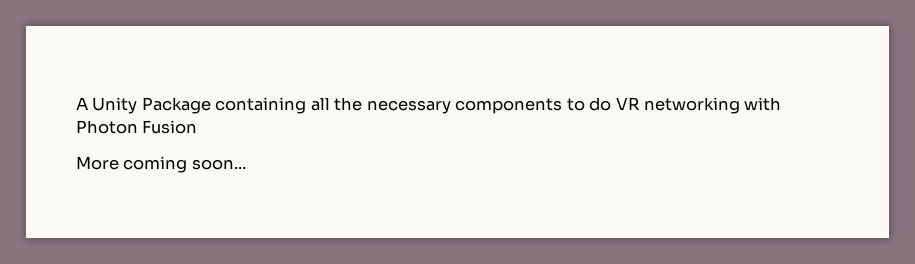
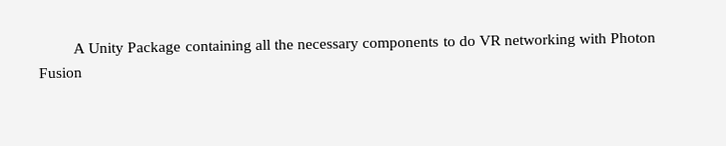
- More coming soon...

